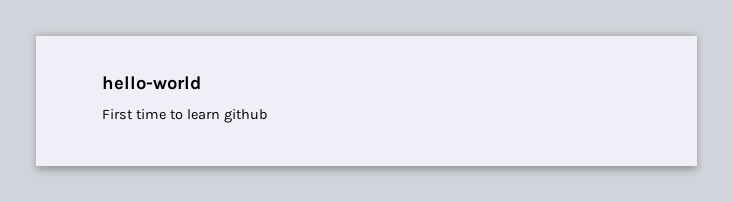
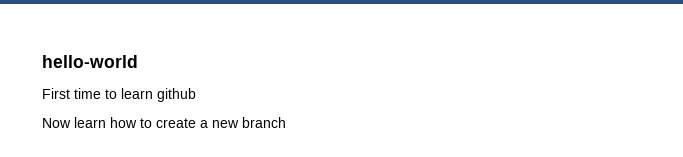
+ Now learn how to create a new branch

